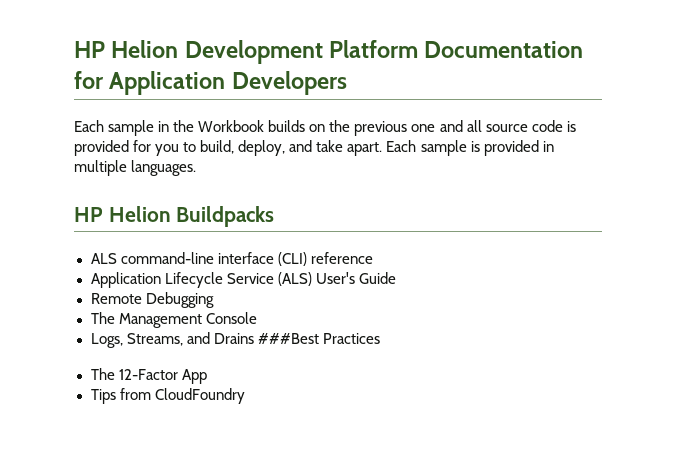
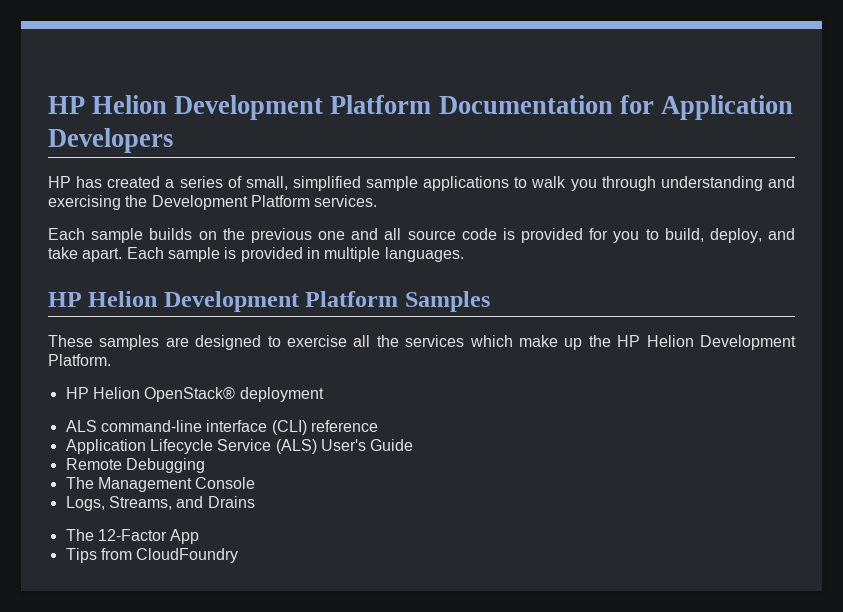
- Each sample in the Workbook builds on the previous one and all source code is provided for you to build, deploy, and take apart.
+ HP has created a series of small, simplified sample applications to walk you through understanding and exercising the Development Platform services.
+ Each sample builds on the previous one and all source code is provided for you to build, deploy, and take apart.
- HP Helion Buildpacks
+ HP Helion Development Platform Samples
+ These samples are designed to exercise all the services which make up the HP Helion Development Platform.
+ HP Helion OpenStack® deployment
- Logs, Streams, and Drains ###Best Practices
+ Logs, Streams, and Drains

